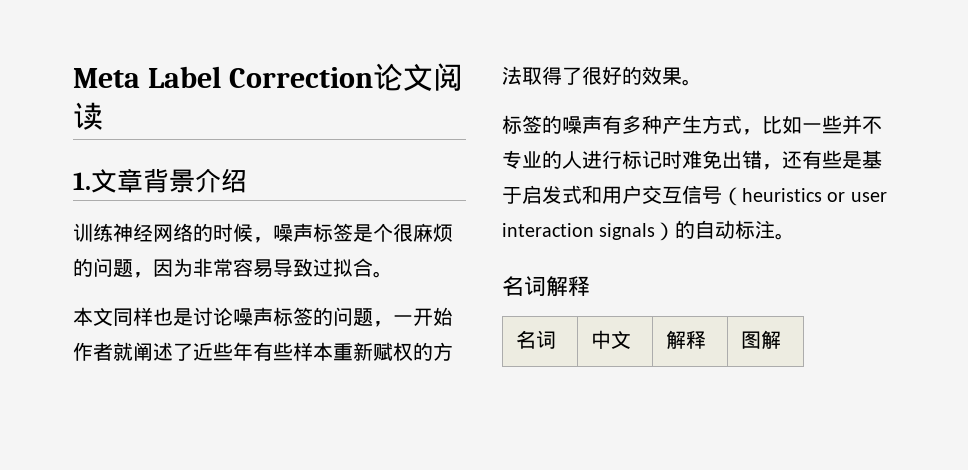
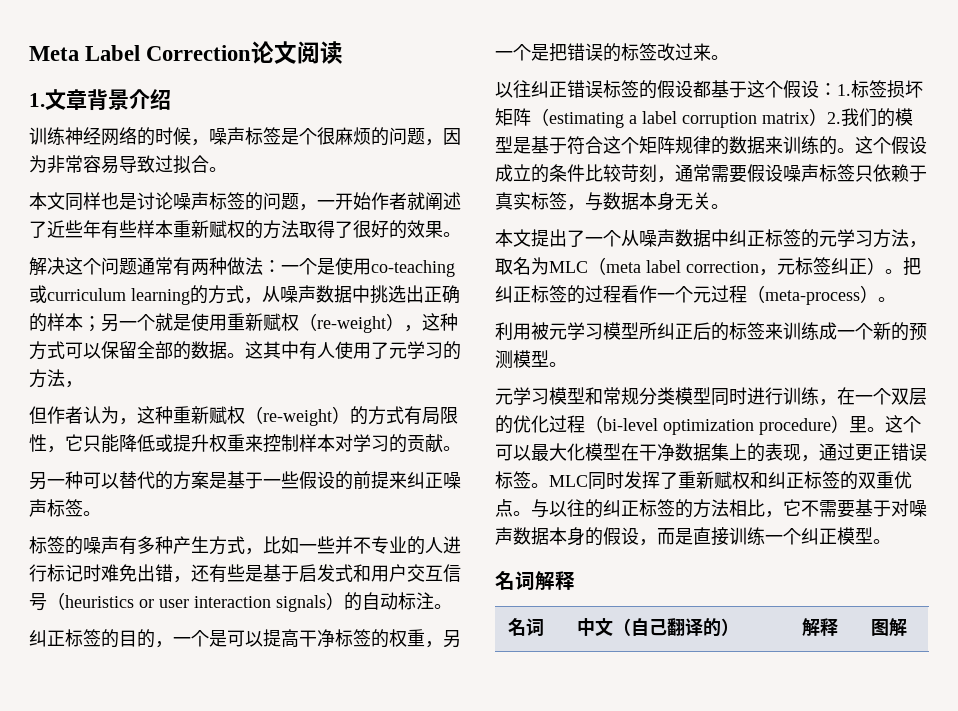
+ 解决这个问题通常有两种做法：一个是使用co-teaching或curriculum learning的方式，从噪声数据中挑选出正确的样本；另一个就是使用重新赋权（re-weight），这种方式可以保留全部的数据。这其中有人使用了元学习的方法，
+ 但作者认为，这种重新赋权（re-weight）的方式有局限性，它只能降低或提升权重来控制样本对学习的贡献。
+ 另一种可以替代的方案是基于一些假设的前提来纠正噪声标签。
+ 纠正标签的目的，一个是可以提高干净标签的权重，另一个是把错误的标签改过来。
+ 以往纠正错误标签的假设都基于这个假设：1.标签损坏矩阵（estimating a label corruption matrix）2.我们的模型是基于符合这个矩阵规律的数据来训练的。这个假设成立的条件比较苛刻，通常需要假设噪声标签只依赖于真实标签，与数据本身无关。
+ 本文提出了一个从噪声数据中纠正标签的元学习方法，取名为MLC（meta label correction，元标签纠正）。把纠正标签的过程看作一个元过程（meta-process）。
+ 利用被元学习模型所纠正后的标签来训练成一个新的预测模型。
+ 元学习模型和常规分类模型同时进行训练，在一个双层的优化过程（bi-level optimization procedure）里。这个可以最大化模型在干净数据集上的表现，通过更正错误标签。MLC同时发挥了重新赋权和纠正标签的双重优点。与以往的纠正标签的方法相比，它不需要基于对噪声数据本身的假设，而是直接训练一个纠正模型。
- 名词 | 中文 | 解释 | 图解
+ 名词 | 中文（自己翻译的） | 解释 | 图解

